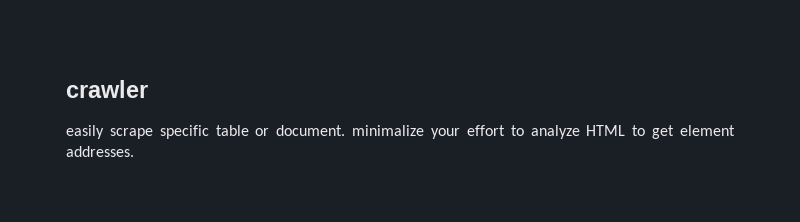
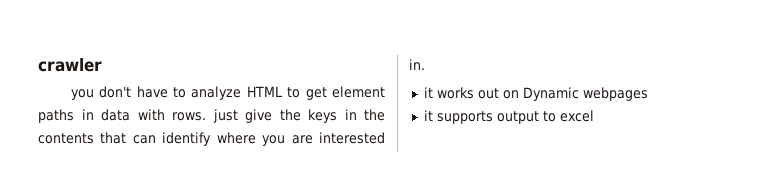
- easily scrape specific table or document. minimalize your effort to analyze HTML to get element addresses.
+ you don't have to analyze HTML to get element paths in data with rows. just give the keys in the contents that can identify where you are interested in.
+ it works out on Dynamic webpages
+ it supports output to excel

